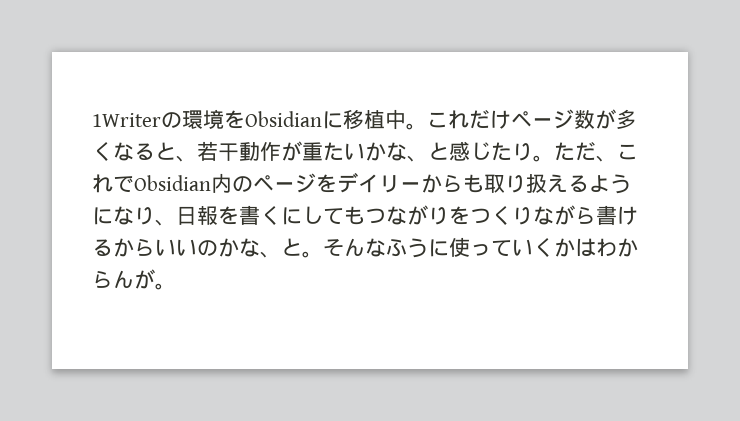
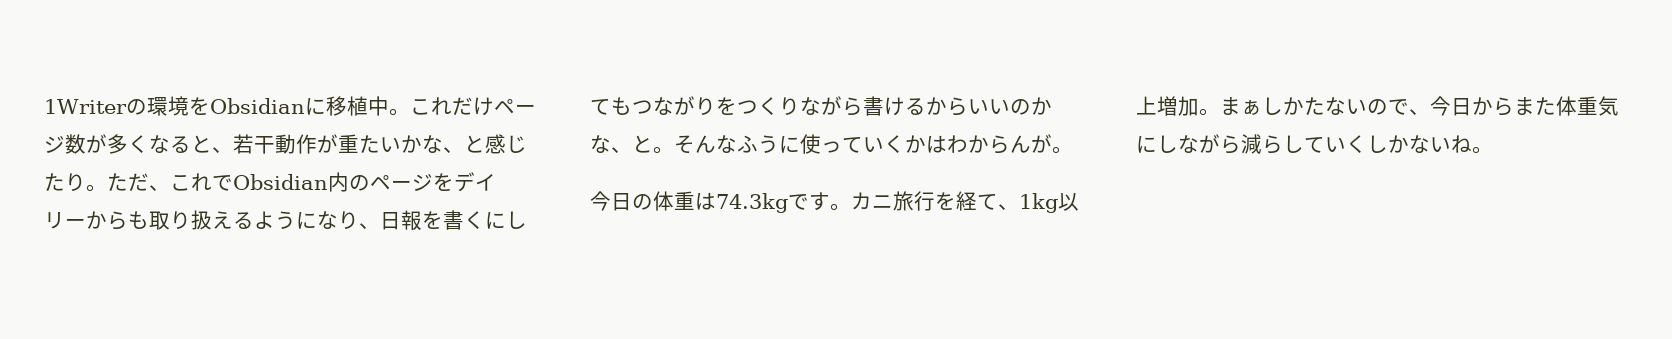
+ 今日の体重は74.3kgです。カニ旅行を経て、1kg以上増加。まぁしかたないので、今日からまた体重気にしながら減らしていくしかないね。

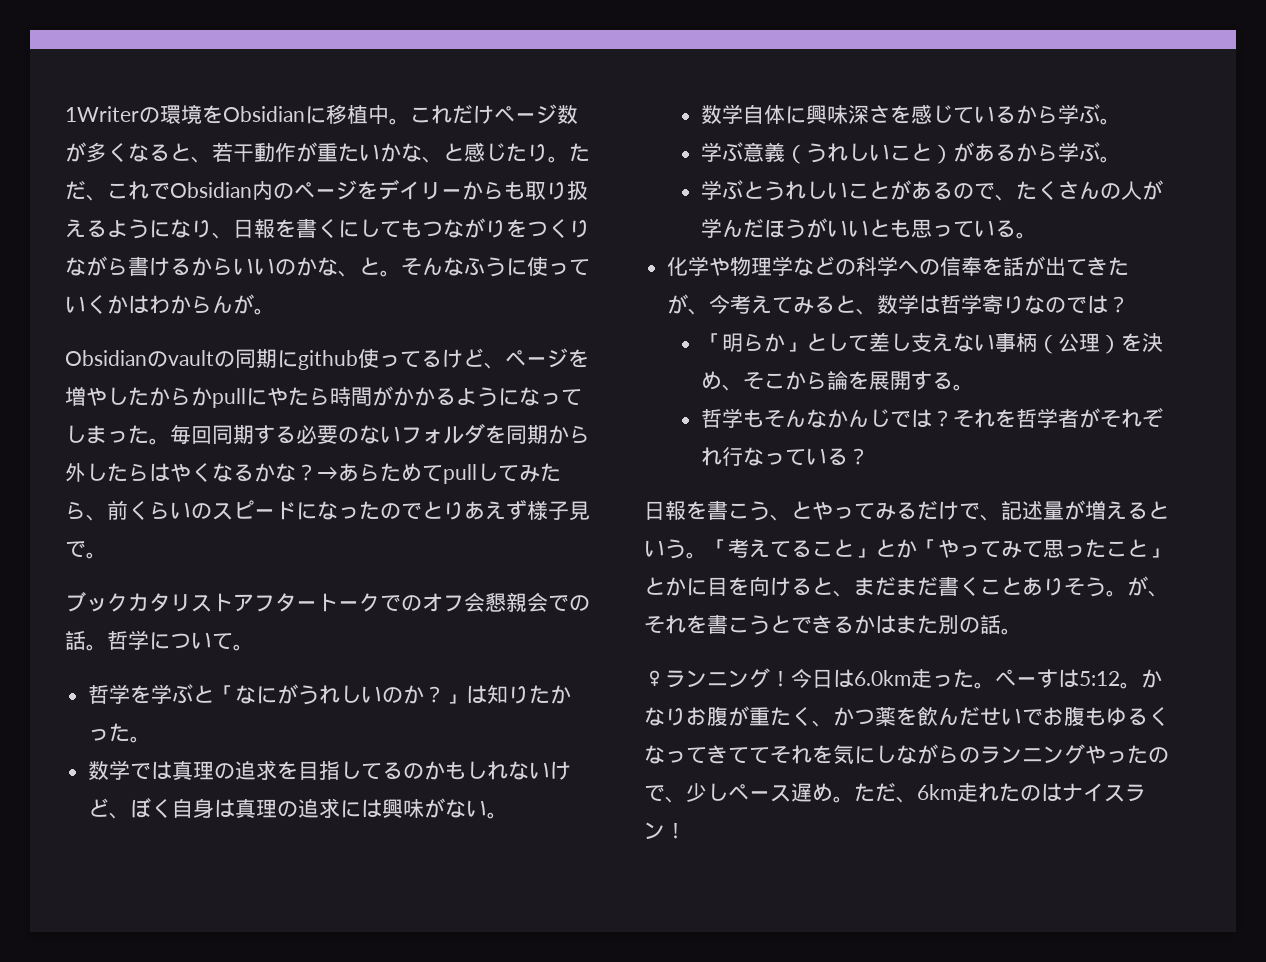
- 今日の体重は74.3kgです。カニ旅行を経て、1kg以上増加。まぁしかたないので、今日からまた体重気にしながら減らしていくしかないね。
+ Obsidianのvaultの同期にgithub使ってるけど、ページを増やしたからかpullにやたら時間がかかるようになってしまった。毎回同期する必要のないフォルダを同期から外したらはやくなるかな？→あらためてpullしてみたら、前くらいのスピードになったのでとりあえず様子見で。
+ ブックカタリストアフタートークでのオフ会懇親会での話。哲学について。
+ 哲学を学ぶと「なにがうれしいのか？」は知りたかった。
+ 数学では真理の追求を目指してるのかもしれないけど、ぼく自身は真理の追求には興味がない。
+ 数学自体に興味深さを感じているから学ぶ。
+ 学ぶ意義（うれしいこと）があるから学ぶ。
+ 学ぶとうれしいことがあるので、たくさんの人が学んだほうがいいとも思っている。
+ 化学や物理学などの科学への信奉を話が出てきたが、今考えてみると、数学は哲学寄りなのでは？
+ 「明らか」として差し支えない事柄（公理）を決め、そこから論を展開する。
+ 哲学もそんなかんじでは？それを哲学者がそれぞれ行なっている？
+ 日報を書こう、とやってみるだけで、記述量が増えるという。「考えてること」とか「やってみて思ったこと」とかに目を向けると、まだまだ書くことありそう。が、それを書こうとできるかはまた別の話。
+ ♀ランニング！今日は6.0km走った。ぺーすは5:12。かなりお腹が重たく、かつ薬を飲んだせいでお腹もゆるくなってきててそれを気にしながらのランニングやったので、少しペース遅め。ただ、6km走れたのはナイスラン！

